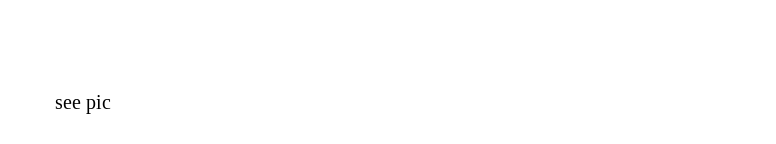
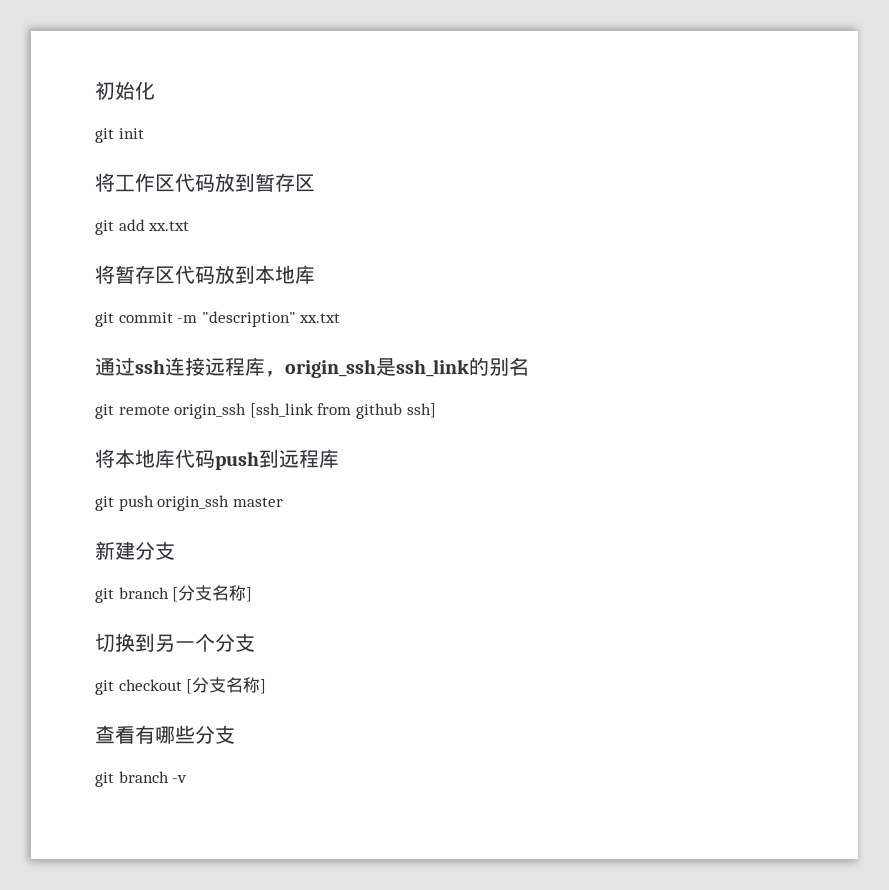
- see pic
+ 初始化
+ git init
+ 将工作区代码放到暂存区
+ git add xx.txt
+ 将暂存区代码放到本地库
+ git commit -m "description" xx.txt
+ 通过ssh连接远程库，origin_ssh是ssh_link的别名
+ git remote origin_ssh [ssh_link from github ssh]
+ 将本地库代码push到远程库
+ git push origin_ssh master
+ 新建分支
+ git branch [分支名称]
+ 切换到另一个分支
+ git checkout [分支名称]
+ 查看有哪些分支
+ git branch -v

